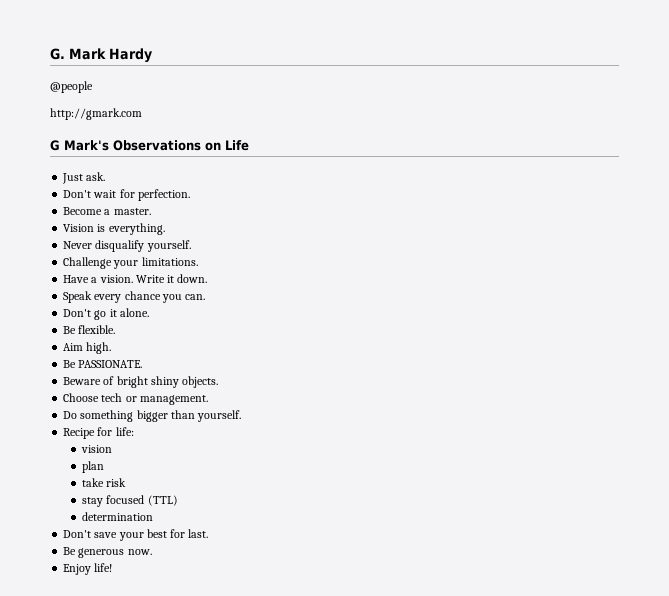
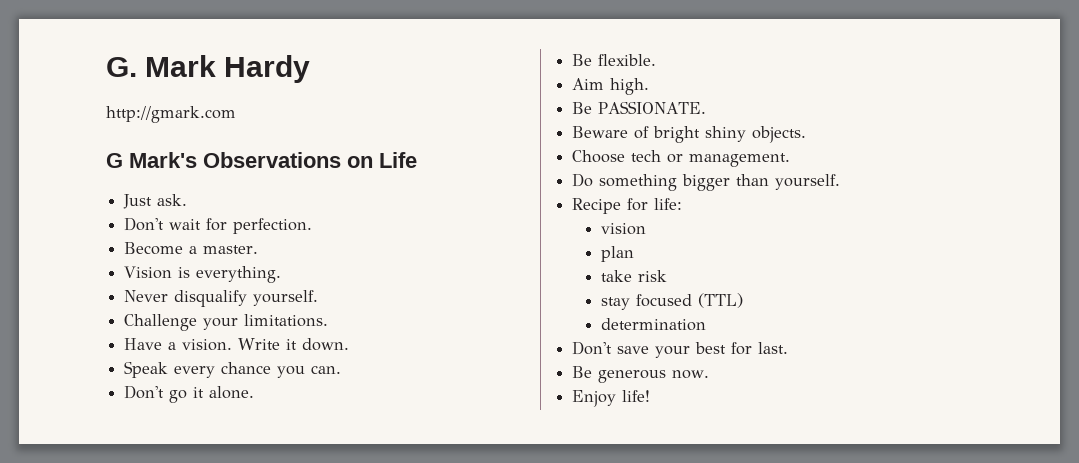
- @people

